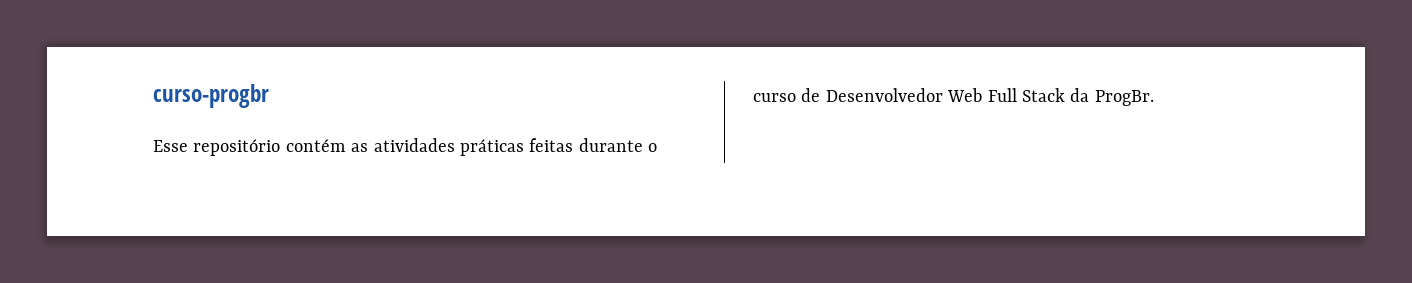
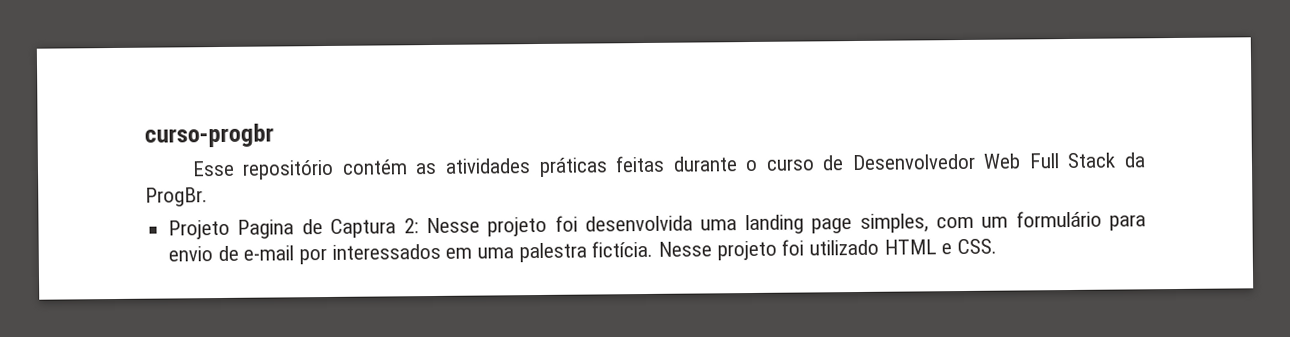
+ Projeto Pagina de Captura 2: Nesse projeto foi desenvolvida uma landing page simples, com um formulário para envio de e-mail por interessados em uma palestra fictícia. Nesse projeto foi utilizado HTML e CSS.

